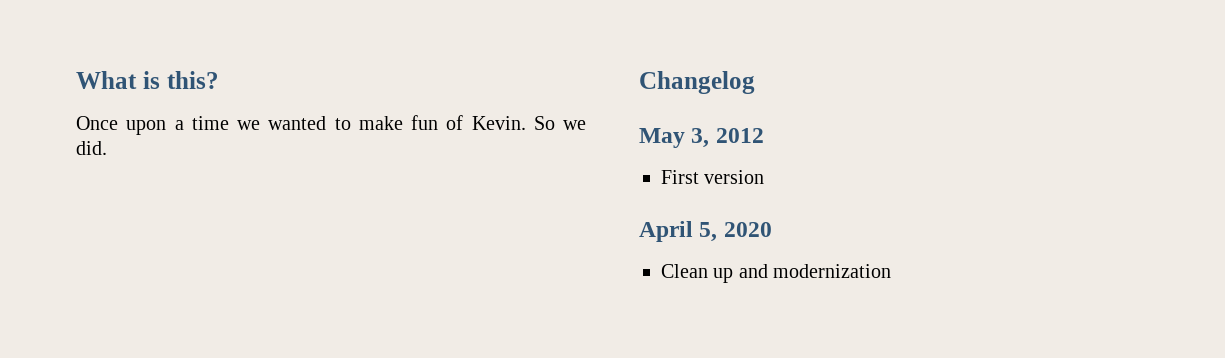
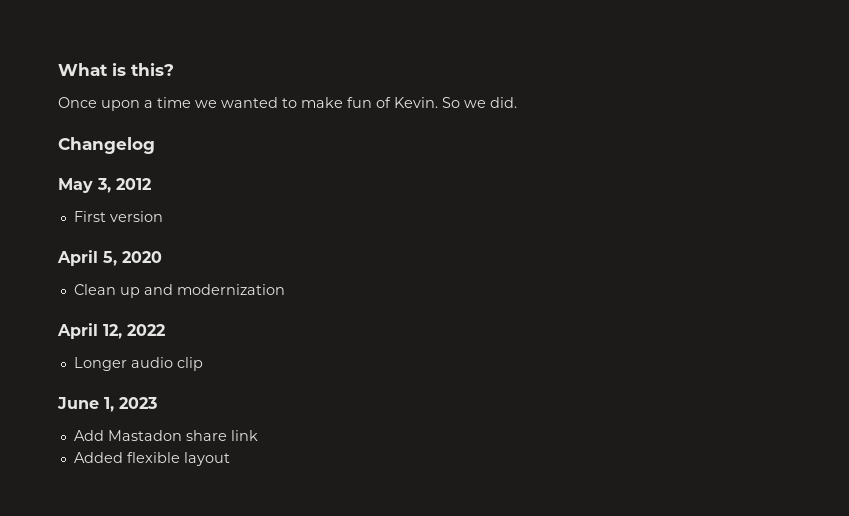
+ April 12, 2022
+ Longer audio clip
+ June 1, 2023
+ Add Mastadon share link
+ Added flexible layout

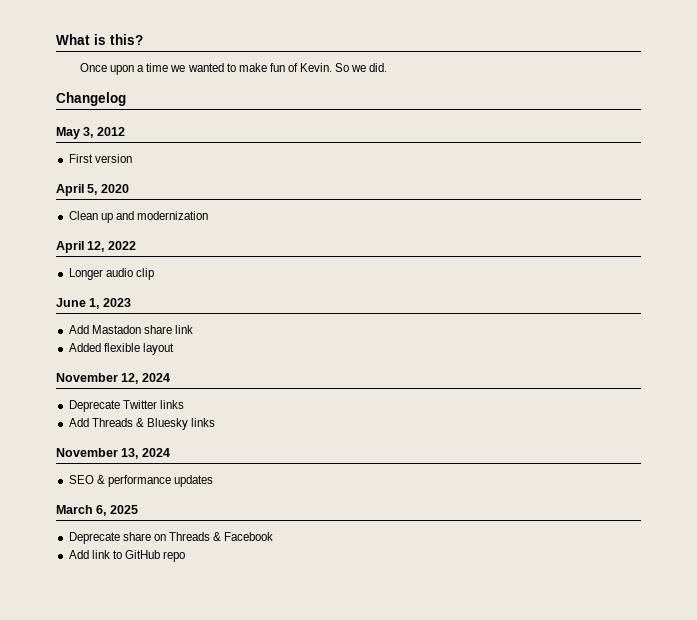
+ November 12, 2024
+ Deprecate Twitter links
+ Add Threads & Bluesky links
+ November 13, 2024
+ SEO & performance updates
+ March 6, 2025
+ Deprecate share on Threads & Facebook
+ Add link to GitHub repo

